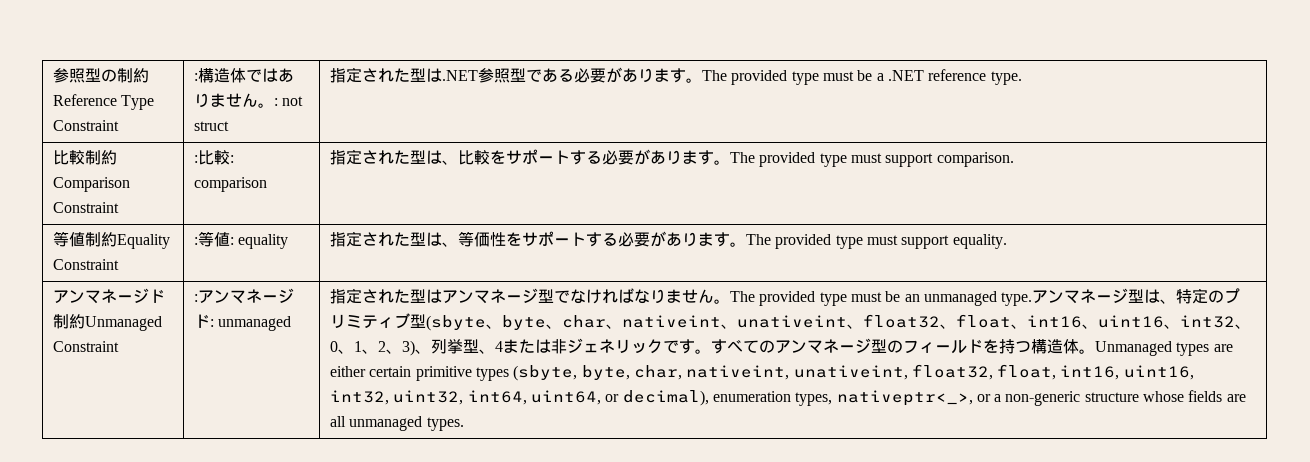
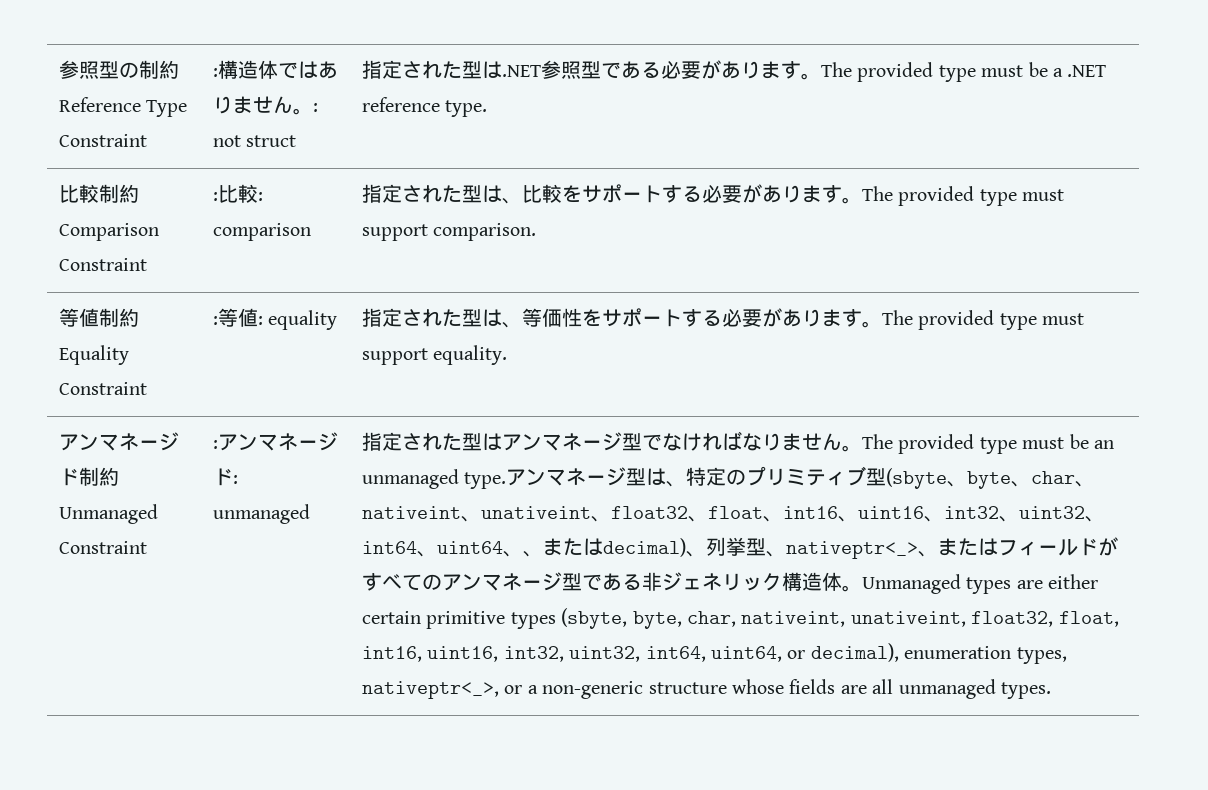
- アンマネージ型は、特定のプリミティブ型(sbyte、byte、char、nativeint、unativeint、float32、float、int16、uint16、int32、0、1、2、3)、列挙型、4または非ジェネリックです。すべてのアンマネージ型のフィールドを持つ構造体。
+ アンマネージ型は、特定のプリミティブ型(sbyte、byte、char、nativeint、unativeint、float32、float、int16、uint16、int32、uint32、int64、uint64、、またはdecimal)、列挙型、nativeptr<_>、またはフィールドがすべてのアンマネージ型である非ジェネリック構造体。

